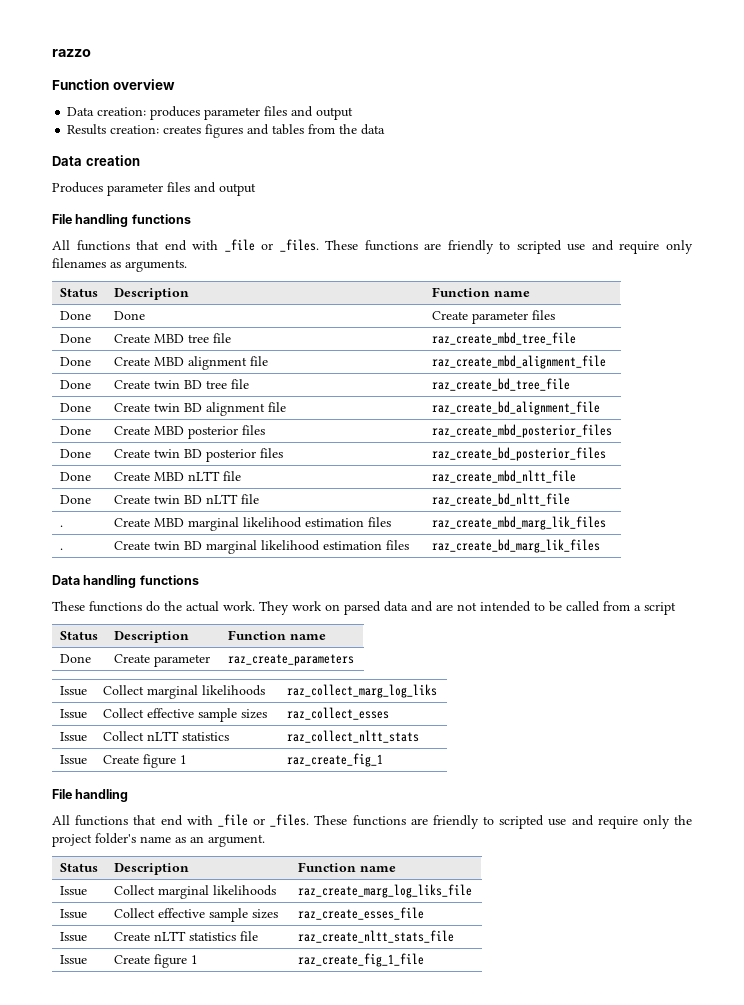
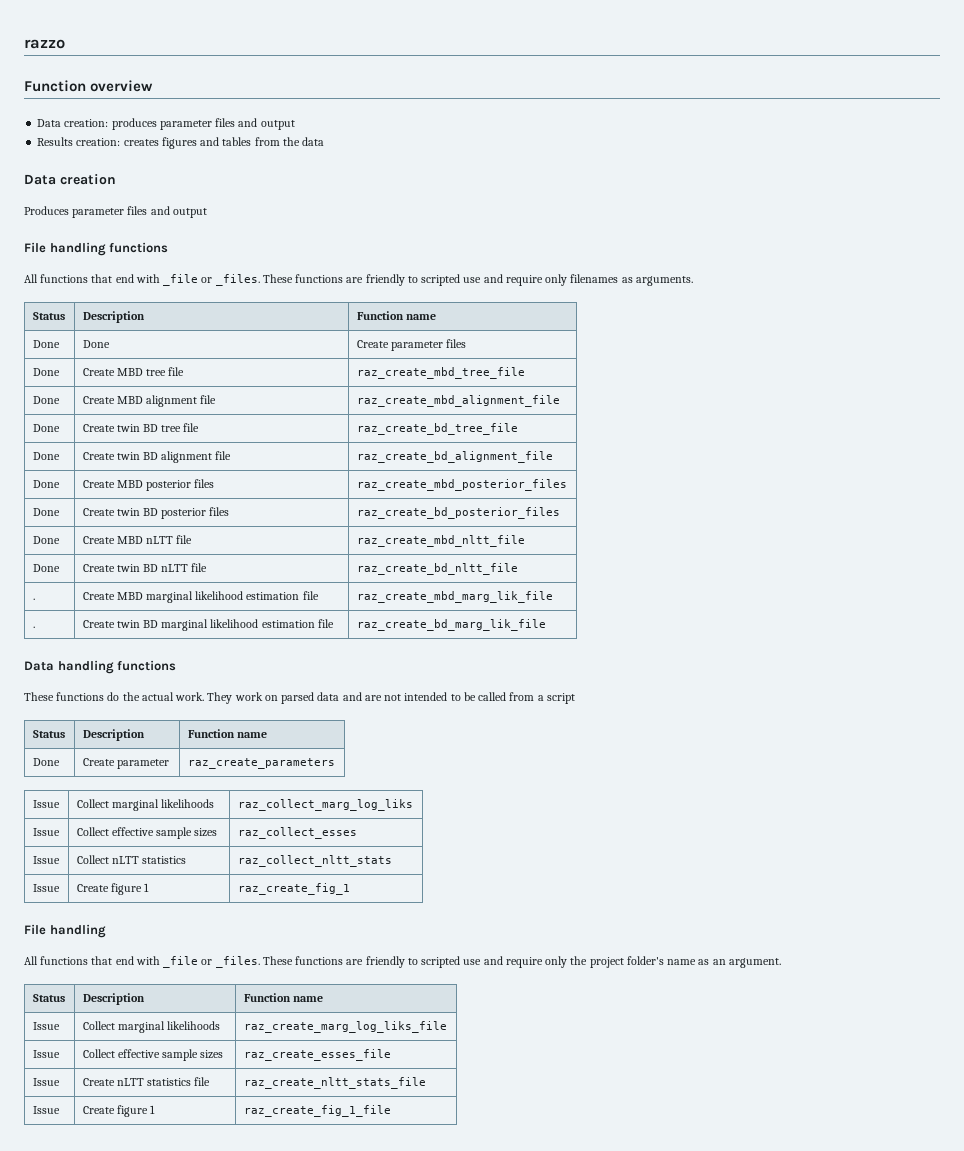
- . | Create MBD marginal likelihood estimation files | raz_create_mbd_marg_lik_files
+ . | Create MBD marginal likelihood estimation file | raz_create_mbd_marg_lik_file
- . | Create twin BD marginal likelihood estimation files | raz_create_bd_marg_lik_files
+ . | Create twin BD marginal likelihood estimation file | raz_create_bd_marg_lik_file

